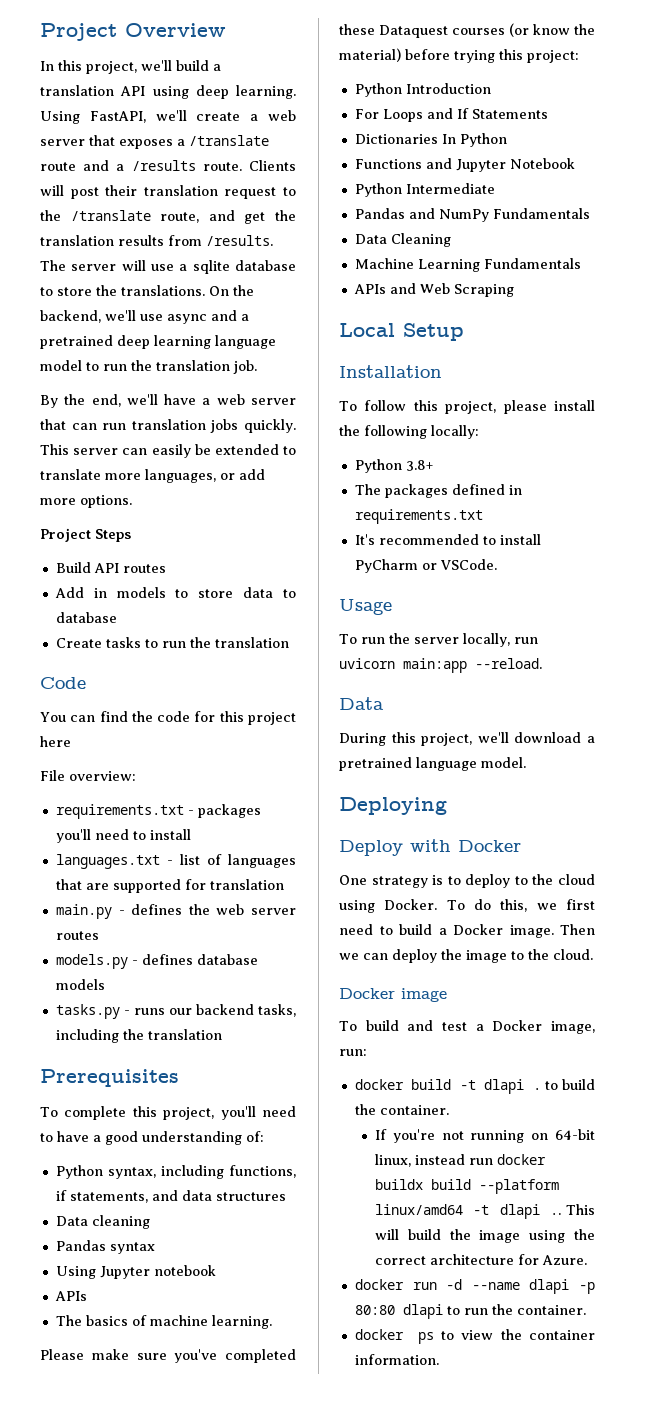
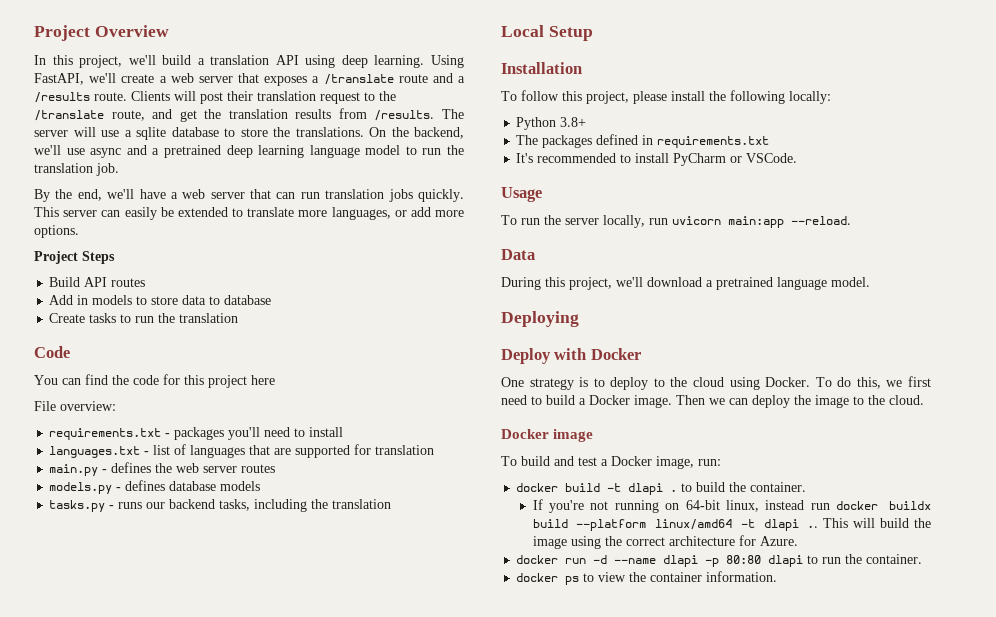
- Prerequisites
- To complete this project, you'll need to have a good understanding of:
- Python syntax, including functions, if statements, and data structures
- Data cleaning
- Pandas syntax
- Using Jupyter notebook
- APIs
- The basics of machine learning.
- Please make sure you've completed these Dataquest courses (or know the material) before trying this project:
- Python Introduction
- For Loops and If Statements
- Dictionaries In Python
- Functions and Jupyter Notebook
- Python Intermediate
- Pandas and NumPy Fundamentals
- Data Cleaning
- Machine Learning Fundamentals
- APIs and Web Scraping

